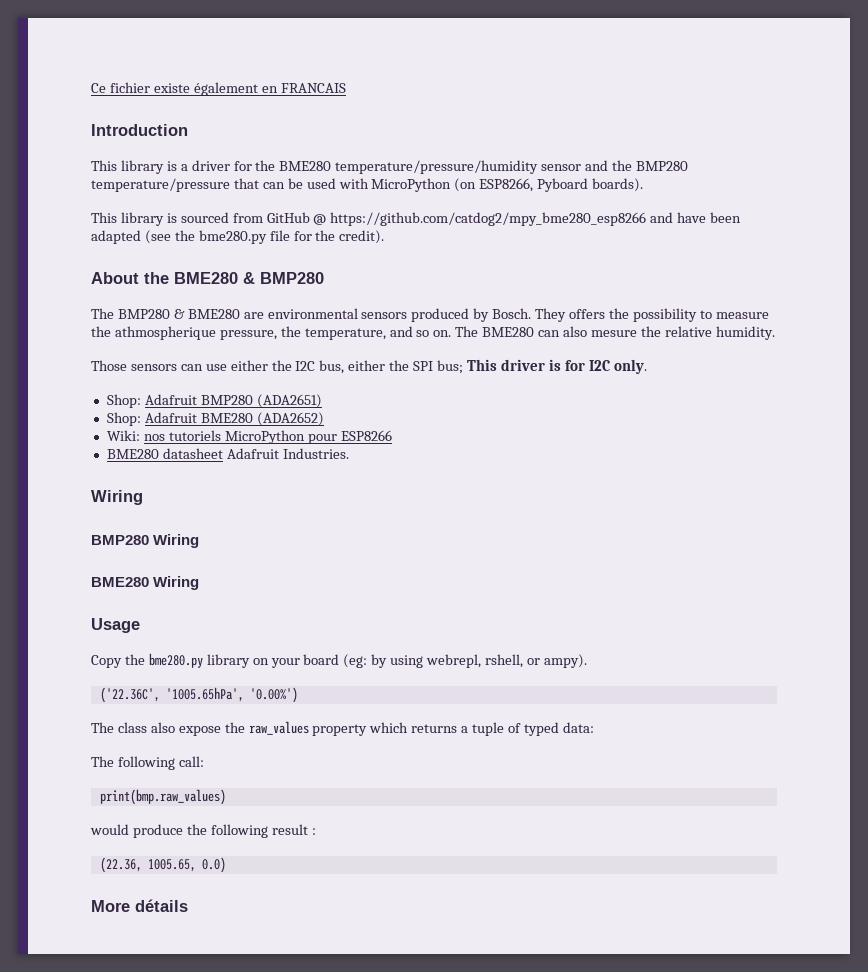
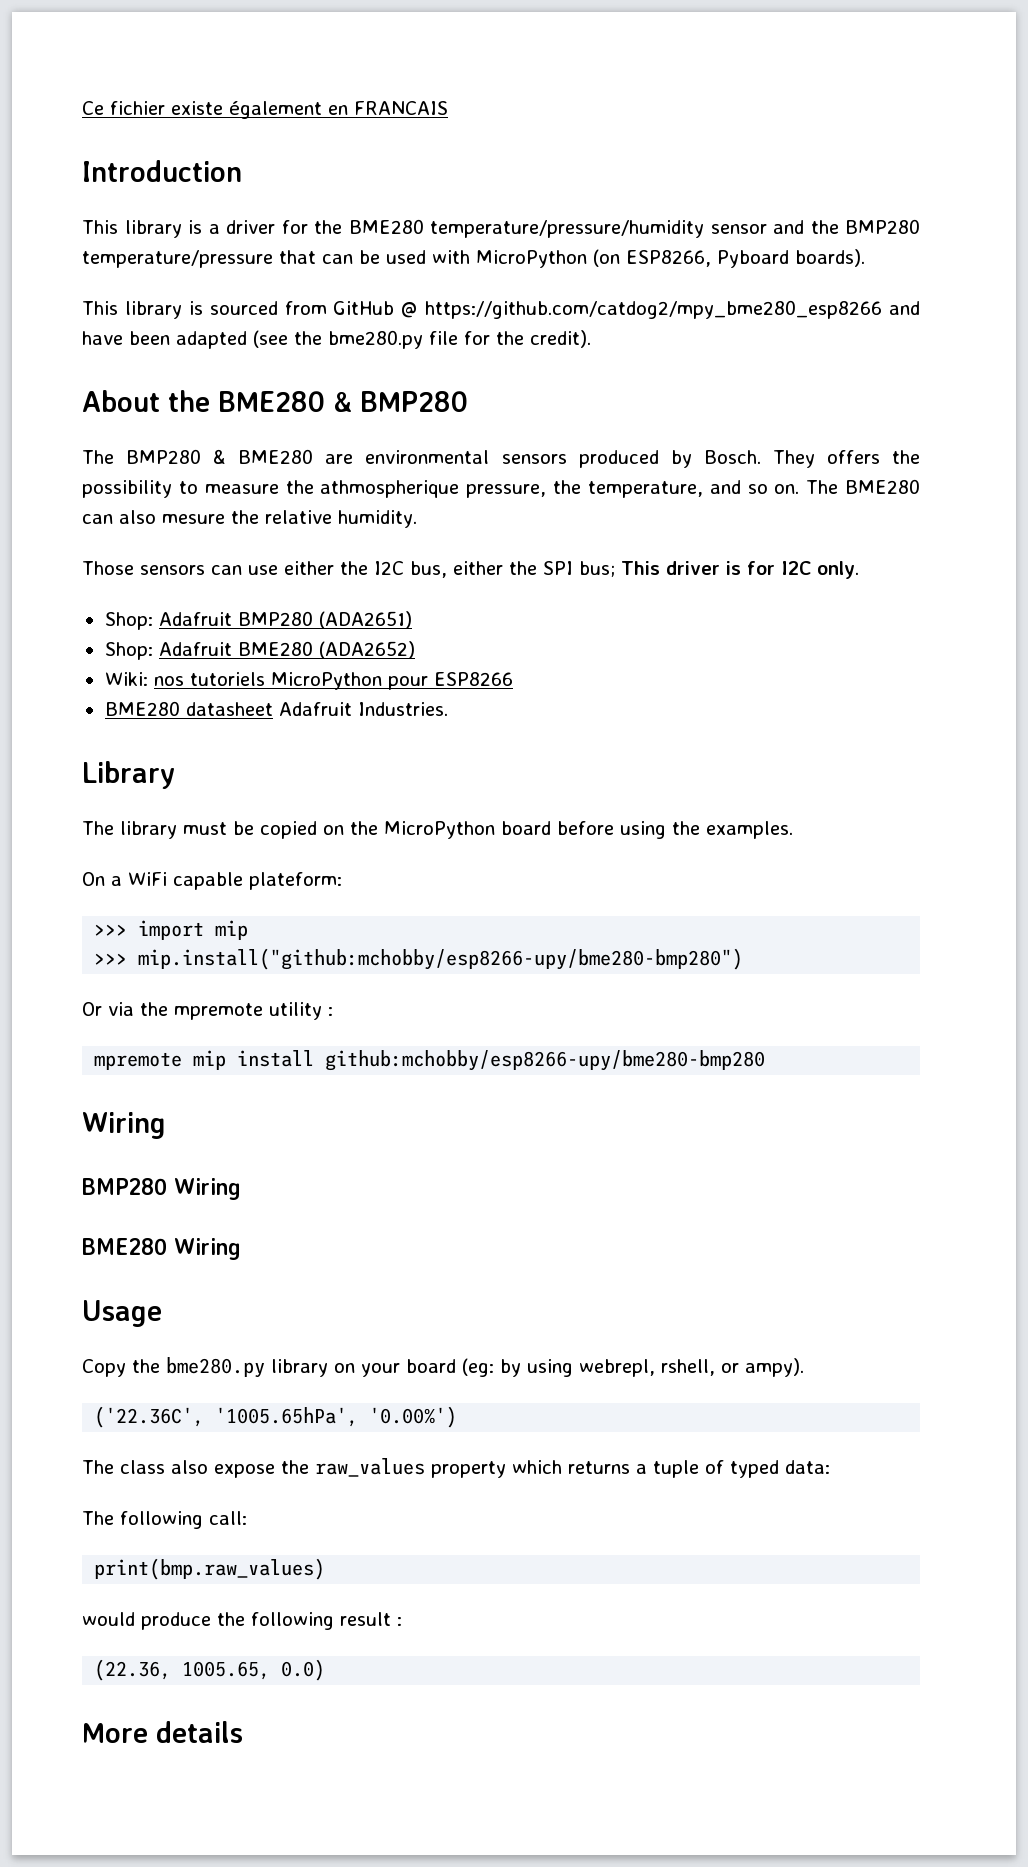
+ Library
+ The library must be copied on the MicroPython board before using the examples.
+ On a WiFi capable plateform:
+ >>> import mip
+ >>> mip.install("github:mchobby/esp8266-upy/bme280-bmp280")
+ Or via the mpremote utility :
+ mpremote mip install github:mchobby/esp8266-upy/bme280-bmp280
- More détails
+ More details

